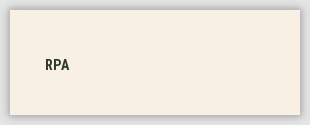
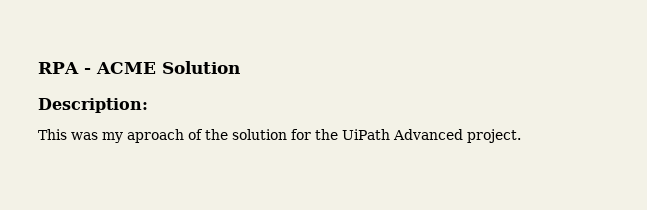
- RPA
+ RPA - ACME Solution
+ Description:
+ This was my aproach of the solution for the UiPath Advanced project.

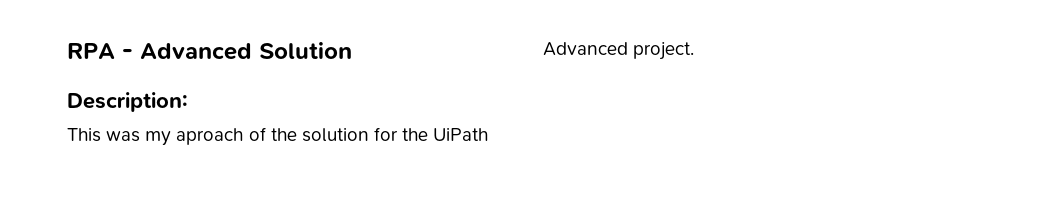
- RPA - ACME Solution
+ RPA - Advanced Solution

